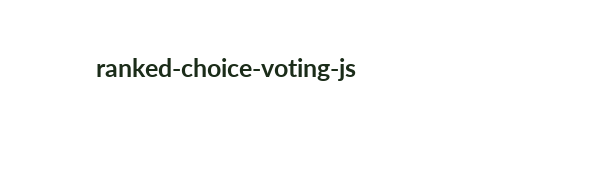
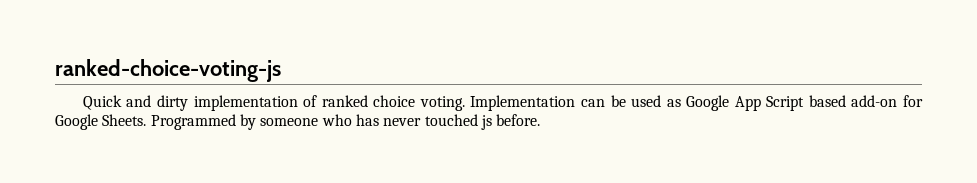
+ Quick and dirty implementation of ranked choice voting. Implementation can be used as Google App Script based add-on for Google Sheets. Programmed by someone who has never touched js before.

